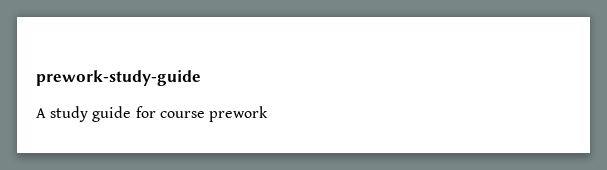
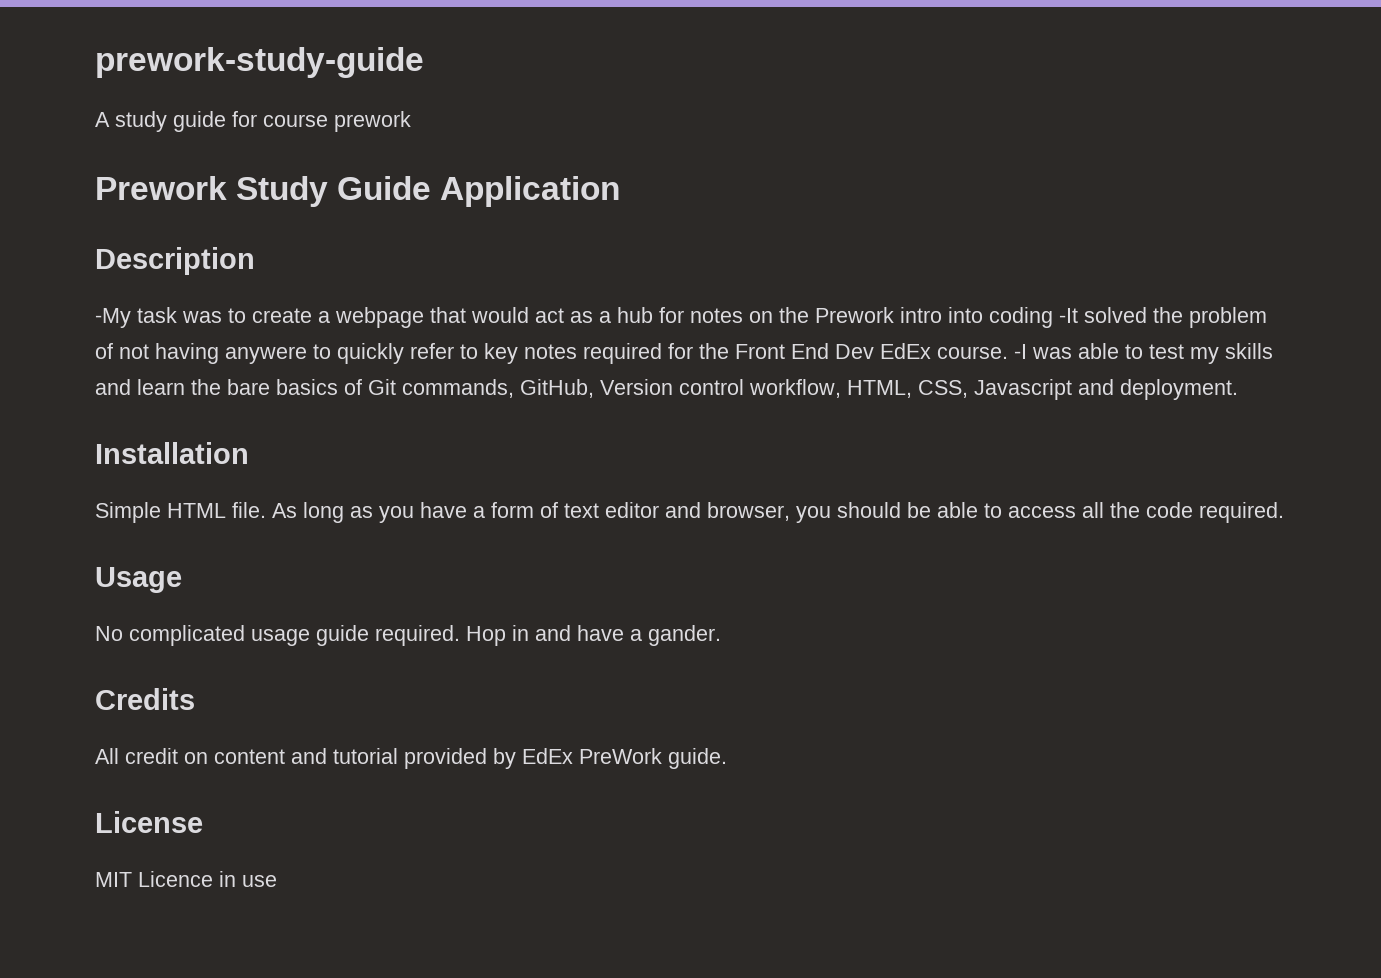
+ Prework Study Guide Application
+ Description
+ -My task was to create a webpage that would act as a hub for notes on the Prework intro into coding -It solved the problem of not having anywere to quickly refer to key notes required for the Front End Dev EdEx course. -I was able to test my skills and learn the bare basics of Git commands, GitHub, Version control workflow, HTML, CSS, Javascript and deployment.
+ Installation
+ Simple HTML file. As long as you have a form of text editor and browser, you should be able to access all the code required.
+ Usage
+ No complicated usage guide required. Hop in and have a gander.
+ Credits
+ All credit on content and tutorial provided by EdEx PreWork guide.
+ License
+ MIT Licence in use

